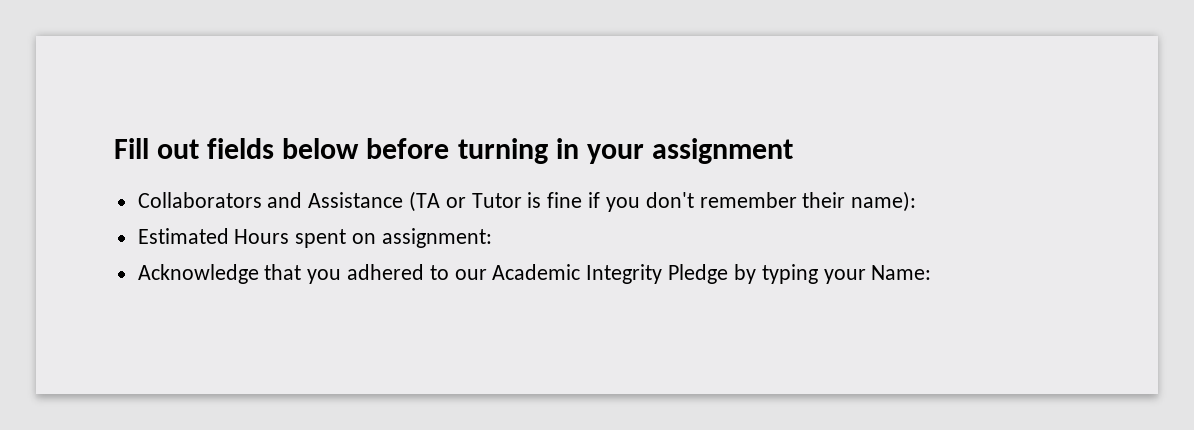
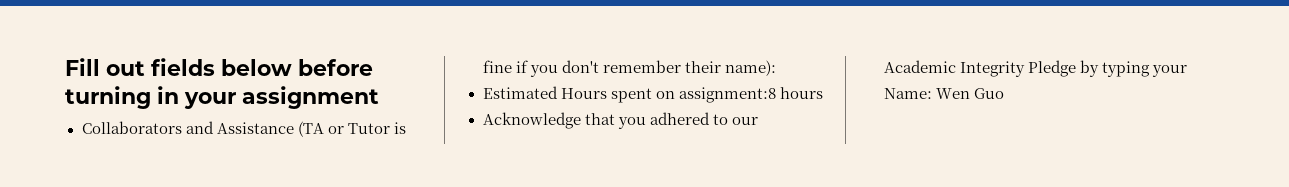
- Estimated Hours spent on assignment:
+ Estimated Hours spent on assignment:8 hours
- Acknowledge that you adhered to our Academic Integrity Pledge by typing your Name:
+ Acknowledge that you adhered to our Academic Integrity Pledge by typing your Name: Wen Guo

